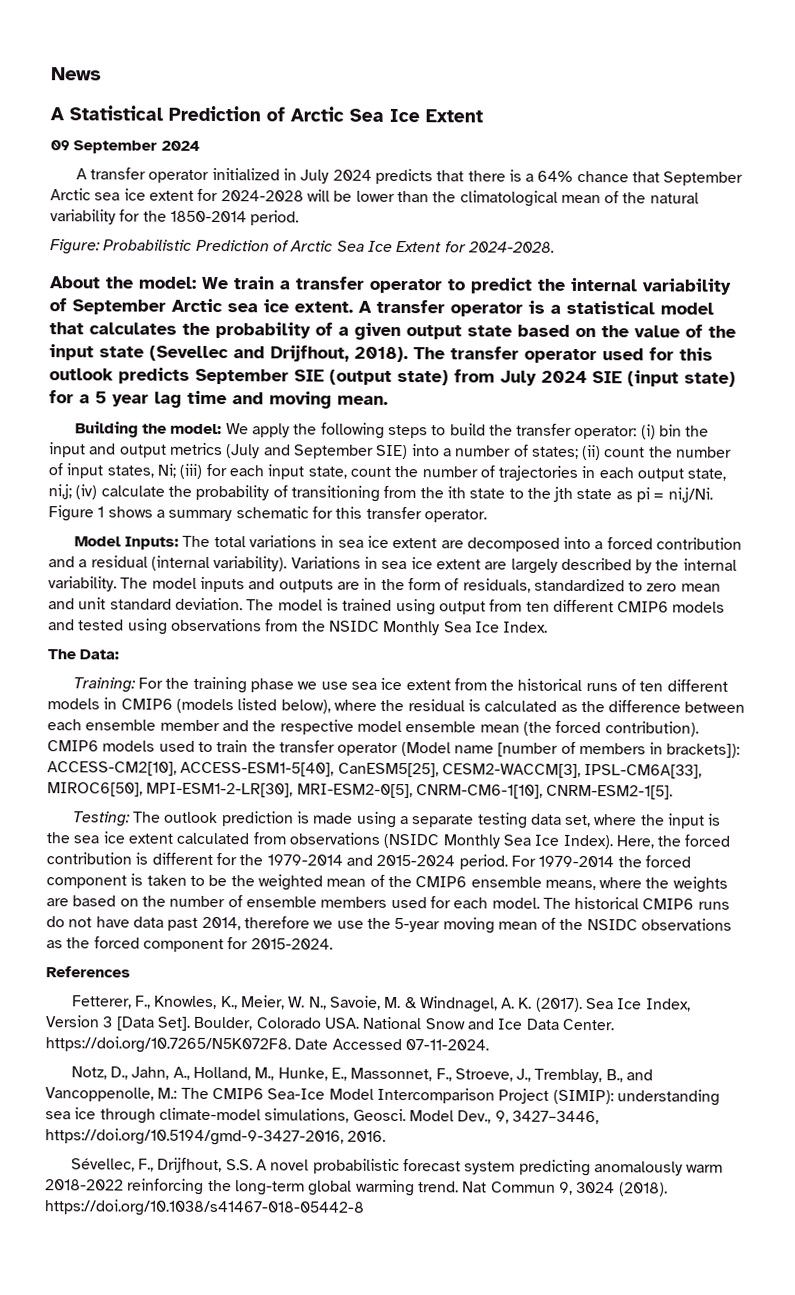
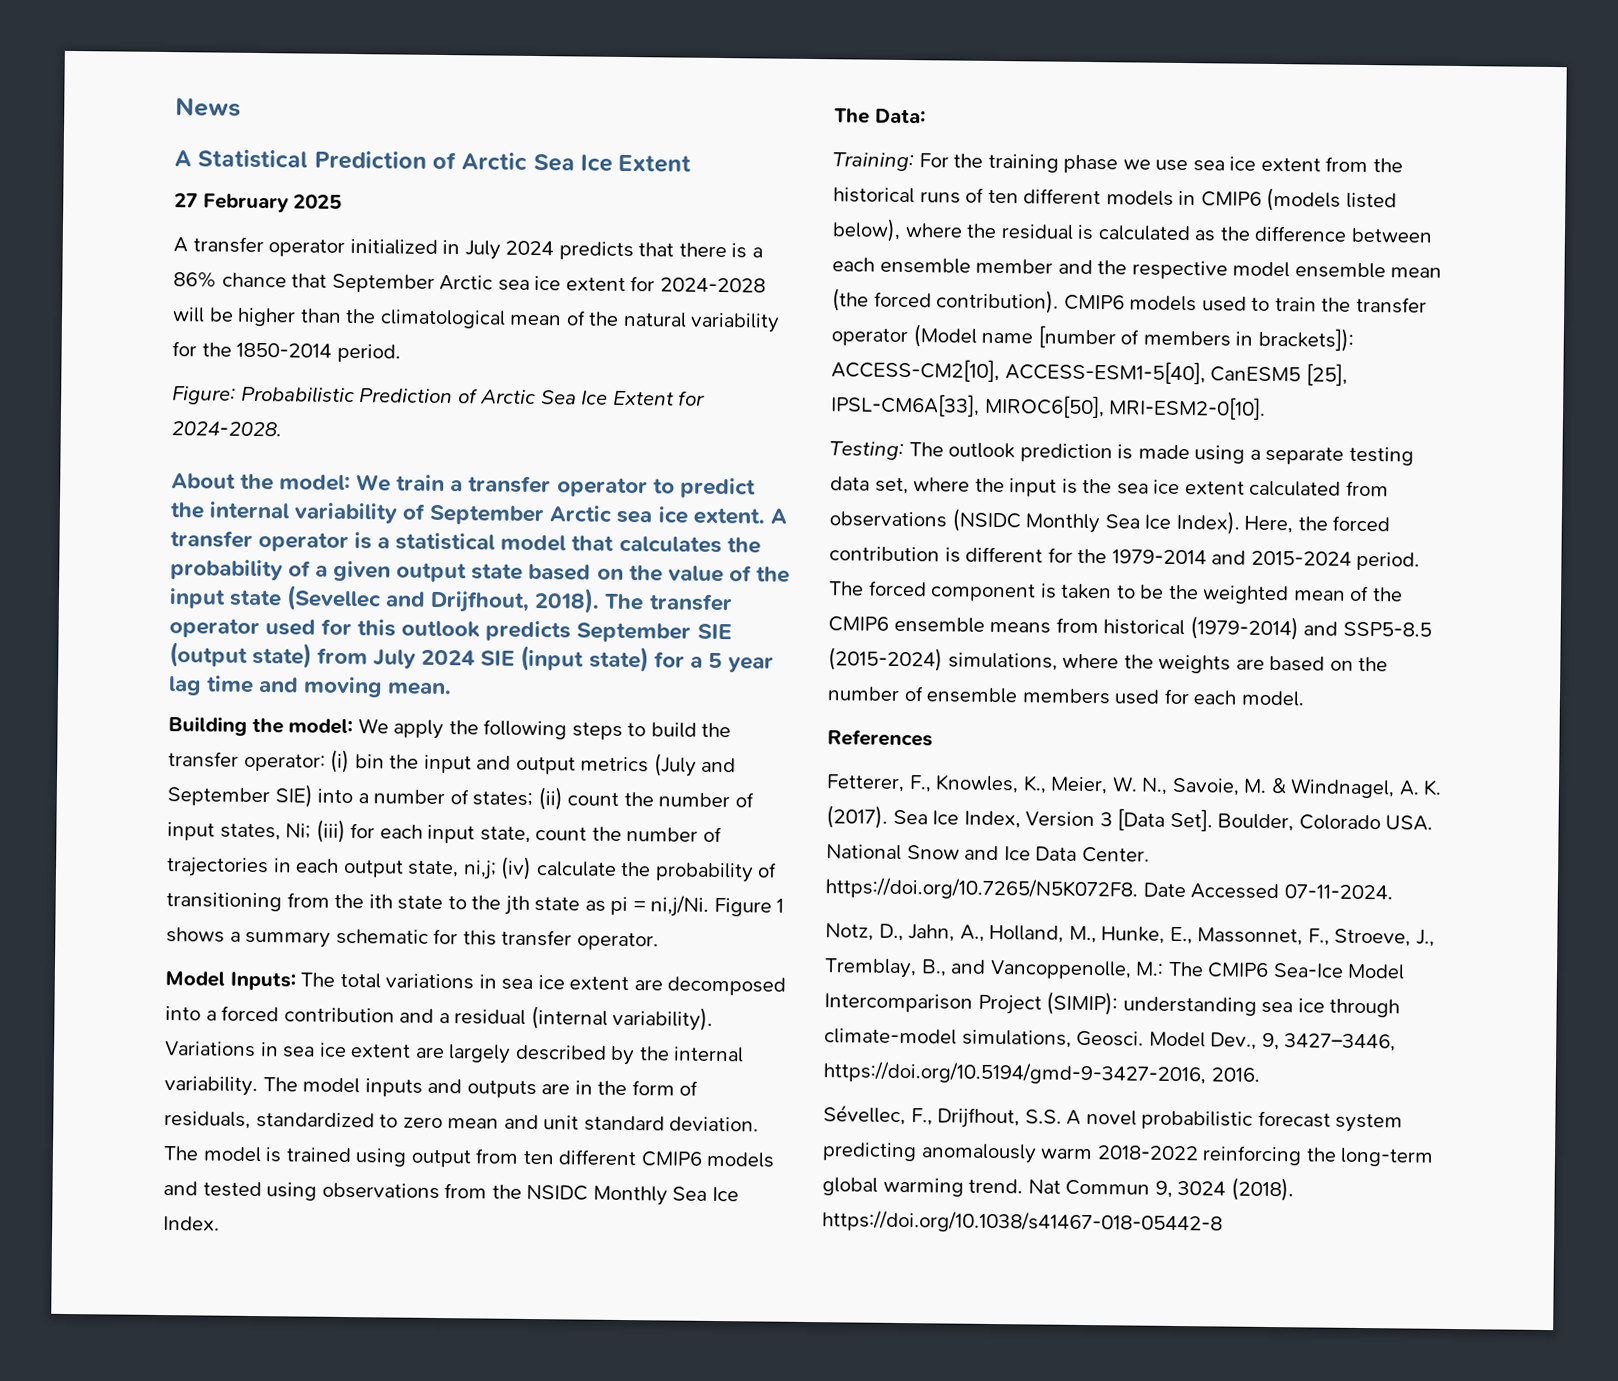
- 09 September 2024
+ 27 February 2025
- A transfer operator initialized in July 2024 predicts that there is a 64% chance that September Arctic sea ice extent for 2024-2028 will be lower than the climatological mean of the natural variability for the 1850-2014 period.
+ A transfer operator initialized in July 2024 predicts that there is a 86% chance that September Arctic sea ice extent for 2024-2028 will be higher than the climatological mean of the natural variability for the 1850-2014 period.
- CMIP6 models used to train the transfer operator (Model name [number of members in brackets]): ACCESS-CM2[10], ACCESS-ESM1-5[40], CanESM5[25], CESM2-WACCM[3], IPSL-CM6A[33], MIROC6[50], MPI-ESM1-2-LR[30], MRI-ESM2-0[5], CNRM-CM6-1[10], CNRM-ESM2-1[5].
+ CMIP6 models used to train the transfer operator (Model name [number of members in brackets]): ACCESS-CM2[10], ACCESS-ESM1-5[40], CanESM5 [25], IPSL-CM6A[33], MIROC6[50], MRI-ESM2-0[10].
- For 1979-2014 the forced component is taken to be the weighted mean of the CMIP6 ensemble means, where the weights are based on the number of ensemble members used for each model. The historical CMIP6 runs do not have data past 2014, therefore we use the 5-year moving mean of the NSIDC observations as the forced component for 2015-2024.
+ The forced component is taken to be the weighted mean of the CMIP6 ensemble means from historical (1979-2014) and SSP5-8.5 (2015-2024) simulations, where the weights are based on the number of ensemble members used for each model.

